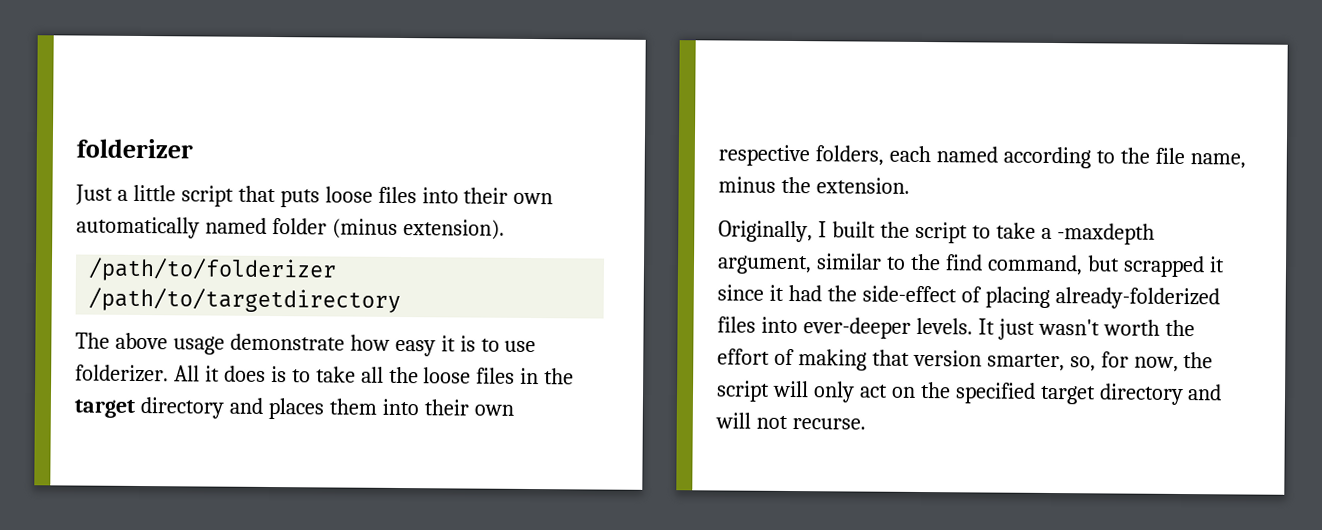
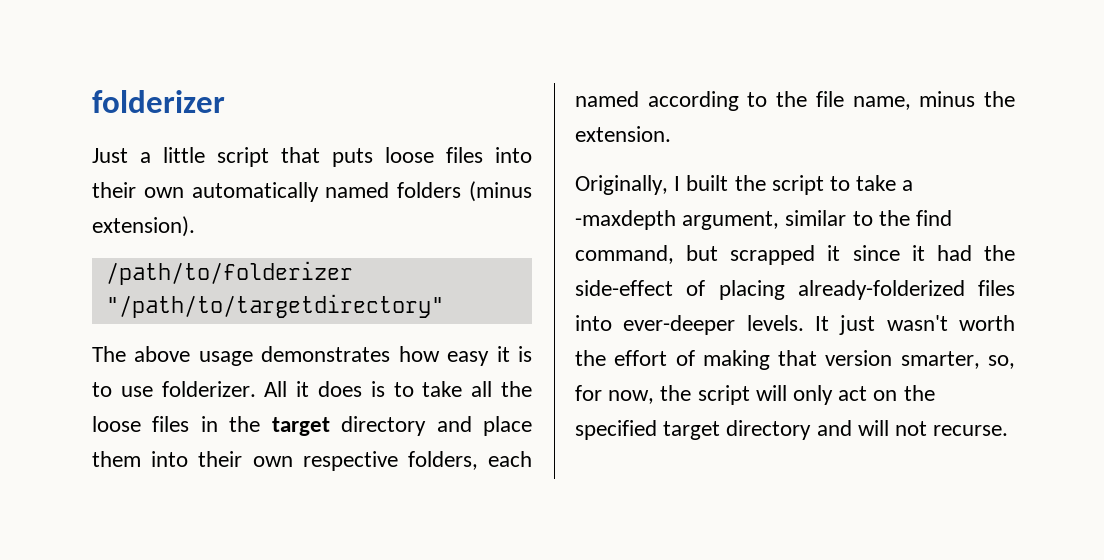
- Just a little script that puts loose files into their own automatically named folder (minus extension).
+ Just a little script that puts loose files into their own automatically named folders (minus extension).
- /path/to/folderizer /path/to/targetdirectory
+ /path/to/folderizer "/path/to/targetdirectory"
- The above usage demonstrate how easy it is to use folderizer.
+ The above usage demonstrates how easy it is to use folderizer.
- All it does is to take all the loose files in the target directory and places them into their own respective folders, each named according to the file name, minus the extension.
+ All it does is to take all the loose files in the target directory and place them into their own respective folders, each named according to the file name, minus the extension.

